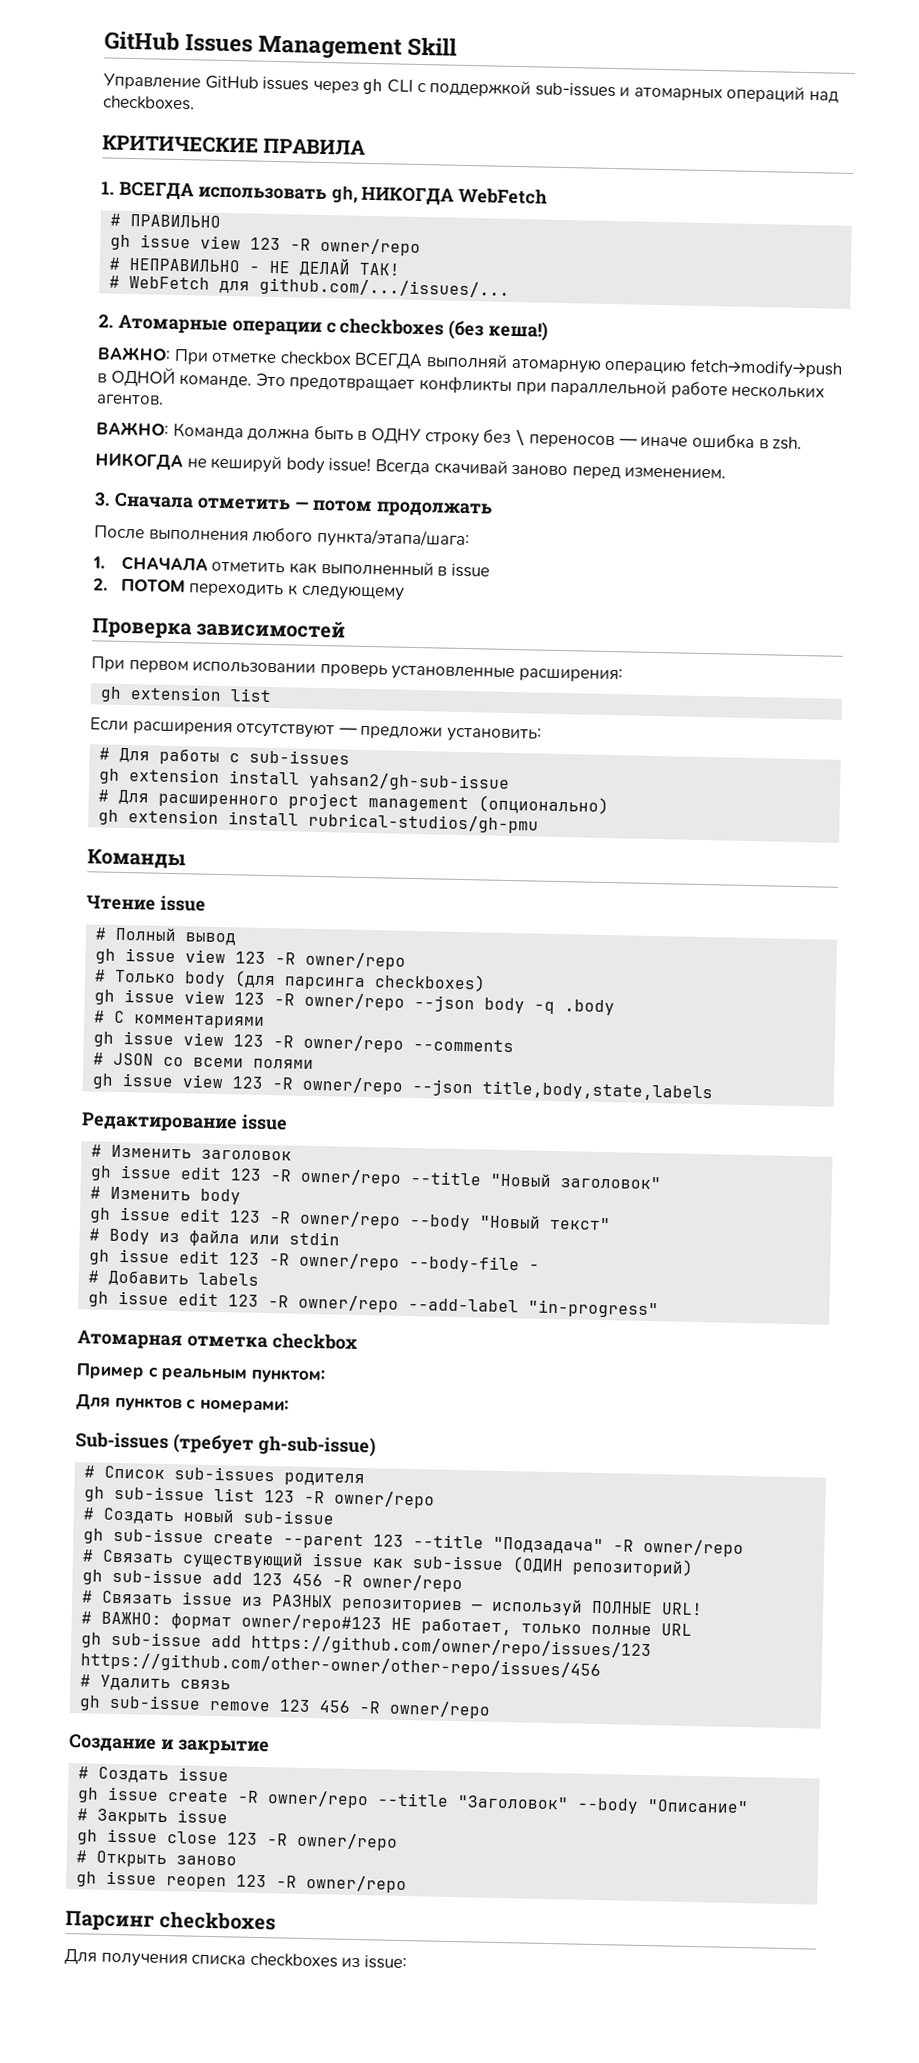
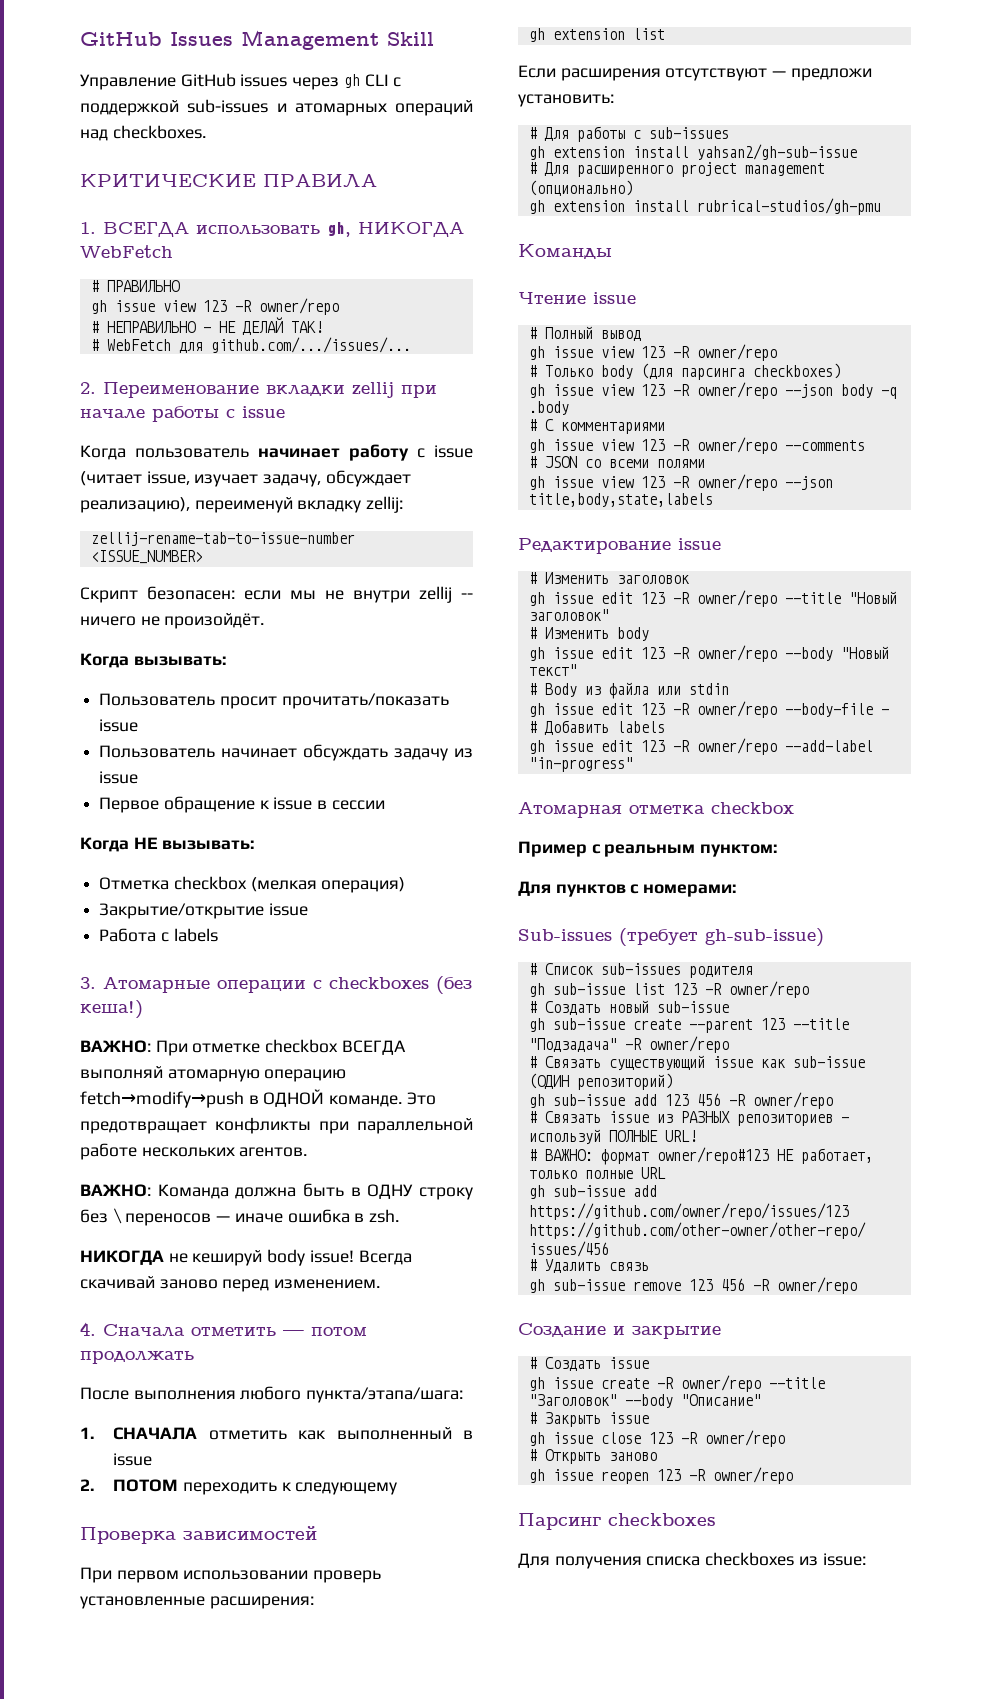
- 2. Атомарные операции с checkboxes (без кеша!)
+ 2. Переименование вкладки zellij при начале работы с issue
+ Когда пользователь начинает работу с issue (читает issue, изучает задачу, обсуждает реализацию), переименуй вкладку zellij:
+ zellij-rename-tab-to-issue-number <ISSUE_NUMBER>
+ Скрипт безопасен: если мы не внутри zellij -- ничего не произойдёт.
+ Когда вызывать:
+ Пользователь просит прочитать/показать issue
+ Пользователь начинает обсуждать задачу из issue
+ Первое обращение к issue в сессии
+ Когда НЕ вызывать:
+ Отметка checkbox (мелкая операция)
+ Закрытие/открытие issue
+ Работа с labels
+ 3. Атомарные операции с checkboxes (без кеша!)
- 3. Сначала отметить — потом продолжать
+ 4. Сначала отметить — потом продолжать

